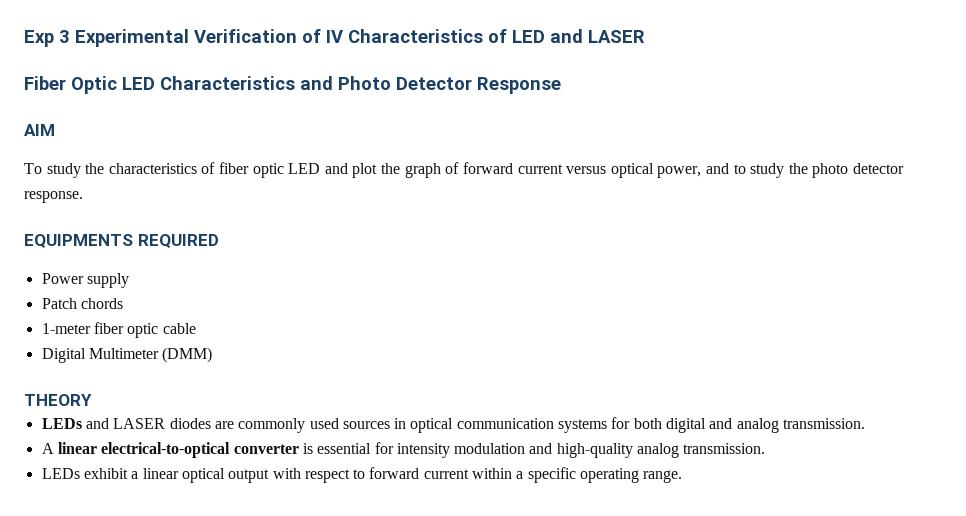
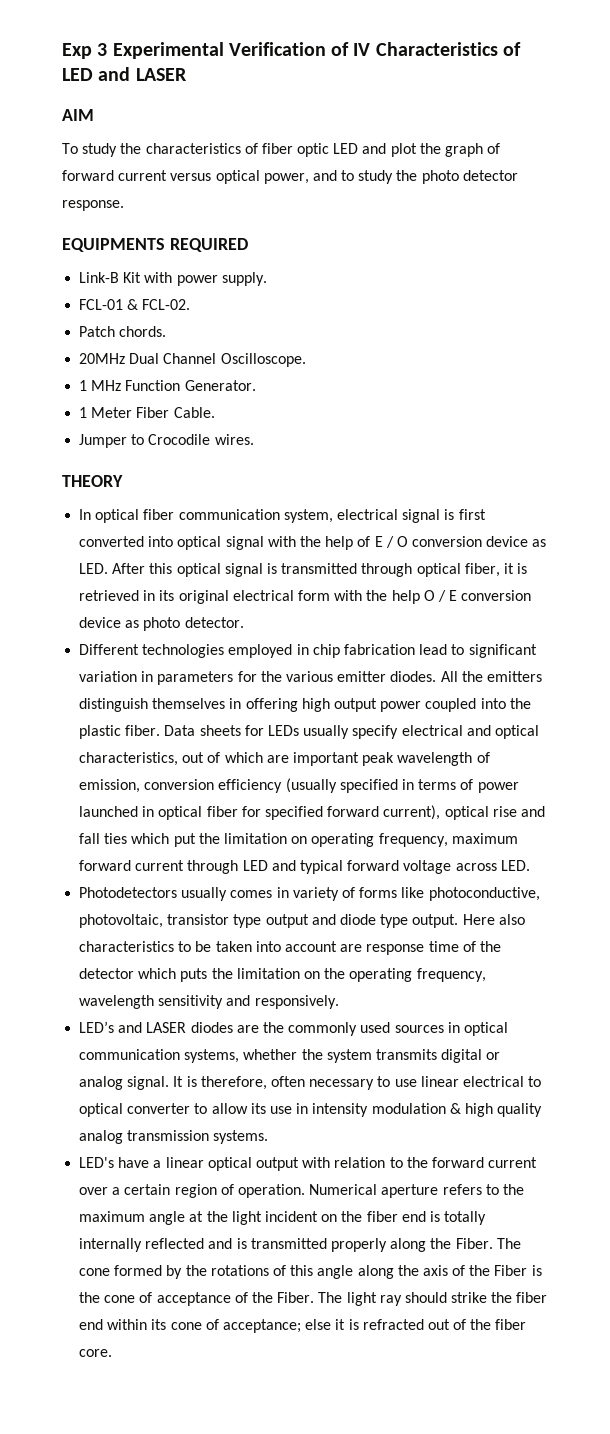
- Fiber Optic LED Characteristics and Photo Detector Response
- Power supply
- Patch chords
- 1-meter fiber optic cable
- Digital Multimeter (DMM)
+ Link-B Kit with power supply.
+ FCL-01 & FCL-02.
+ Patch chords.
+ 20MHz Dual Channel Oscilloscope.
+ 1 MHz Function Generator.
+ 1 Meter Fiber Cable.
+ Jumper to Crocodile wires.
  THEORY
- LEDs and LASER diodes are commonly used sources in optical communication systems for both digital and analog transmission.
- A linear electrical-to-optical converter is essential for intensity modulation and high-quality analog transmission.
- LEDs exhibit a linear optical output with respect to forward current within a specific operating range.
+ In optical fiber communication system, electrical signal is first converted into optical signal with the help of E / O conversion device as LED. After this optical signal is transmitted through optical fiber, it is retrieved in its original electrical form with the help O / E conversion device as photo detector.
+ Different technologies employed in chip fabrication lead to significant variation in parameters for the various emitter diodes. All the emitters distinguish themselves in offering high output power coupled into the plastic fiber. Data sheets for LEDs usually specify electrical and optical characteristics, out of which are important peak wavelength of emission, conversion efficiency (usually specified in terms of power launched in optical fiber for specified forward current), optical rise and fall ties which put the limitation on operating frequency, maximum forward current through LED and typical forward voltage across LED.
+ Photodetectors usually comes in variety of forms like photoconductive, photovoltaic, transistor type output and diode type output. Here also characteristics to be taken into account are response time of the detector which puts the limitation on the operating frequency, wavelength sensitivity and responsively.
+ LED’s and LASER diodes are the commonly used sources in optical communication systems, whether the system transmits digital or analog signal. It is therefore, often necessary to use linear electrical to optical converter to allow its use in intensity modulation & high quality analog transmission systems.
+ LED's have a linear optical output with relation to the forward current over a certain region of operation. Numerical aperture refers to the maximum angle at the light incident on the fiber end is totally internally reflected and is transmitted properly along the Fiber. The cone formed by the rotations of this angle along the axis of the Fiber is the cone of acceptance of the Fiber. The light ray should strike the fiber end within its cone of acceptance; else it is refracted out of the fiber core.

